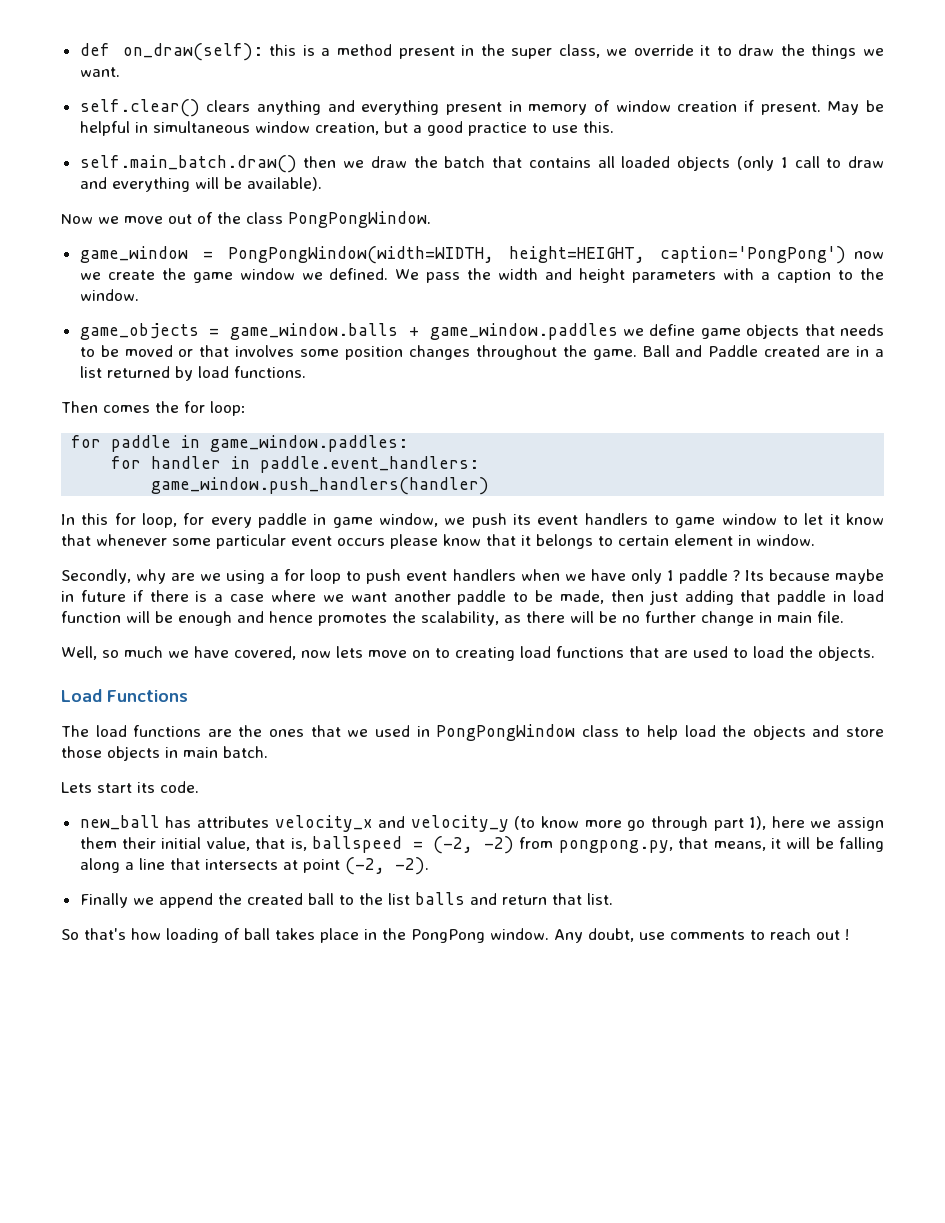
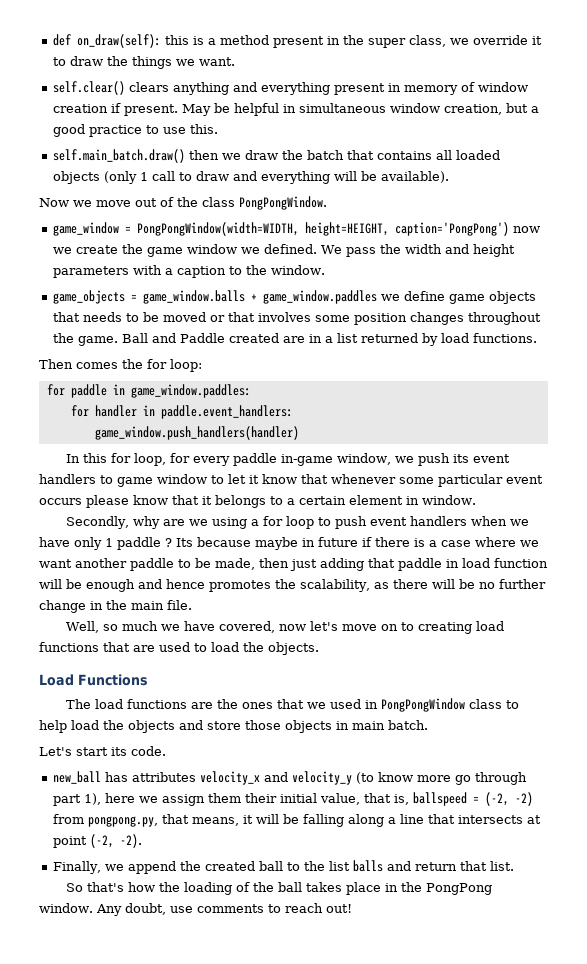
- In this for loop, for every paddle in game window, we push its event handlers to game window to let it know that whenever some particular event occurs please know that it belongs to certain element in window.
+ In this for loop, for every paddle in-game window, we push its event handlers to game window to let it know that whenever some particular event occurs please know that it belongs to a certain element in window.
- Its because maybe in future if there is a case where we want another paddle to be made, then just adding that paddle in load function will be enough and hence promotes the scalability, as there will be no further change in main file.
+ Its because maybe in future if there is a case where we want another paddle to be made, then just adding that paddle in load function will be enough and hence promotes the scalability, as there will be no further change in the main file.
- Well, so much we have covered, now lets move on to creating load functions that are used to load the objects.
+ Well, so much we have covered, now let's move on to creating load functions that are used to load the objects.
- Lets start its code.
+ Let's start its code.
- Finally we append the created ball to the list balls and return that list.
+ Finally, we append the created ball to the list balls and return that list.
- So that's how loading of ball takes place in the PongPong window.
+ So that's how the loading of the ball takes place in the PongPong window.
- Any doubt, use comments to reach out !
+ Any doubt, use comments to reach out!

